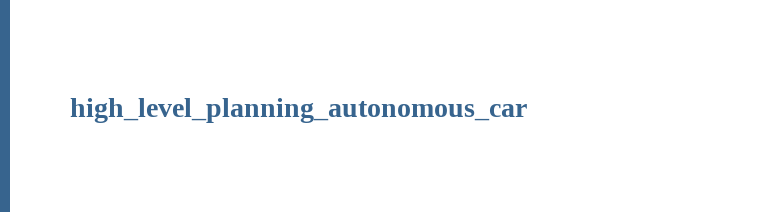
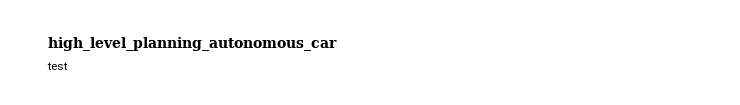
+ test

